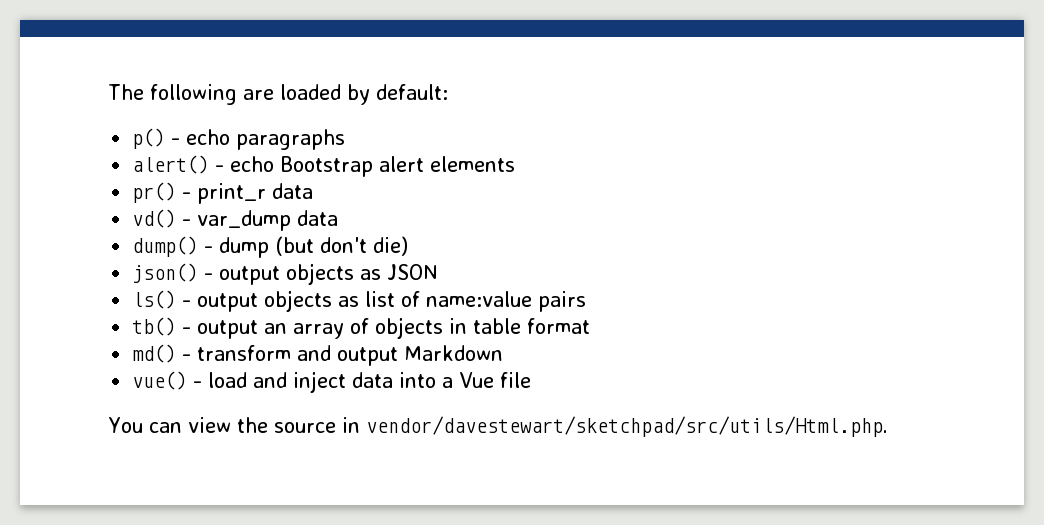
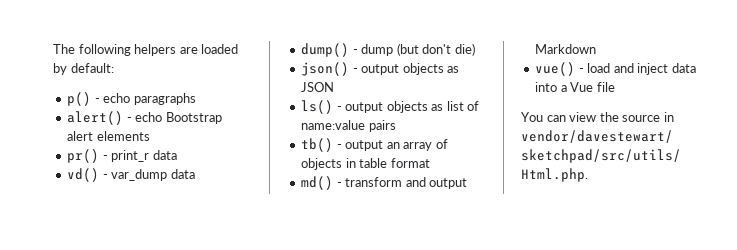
- The following are loaded by default:
+ The following helpers are loaded by default:

